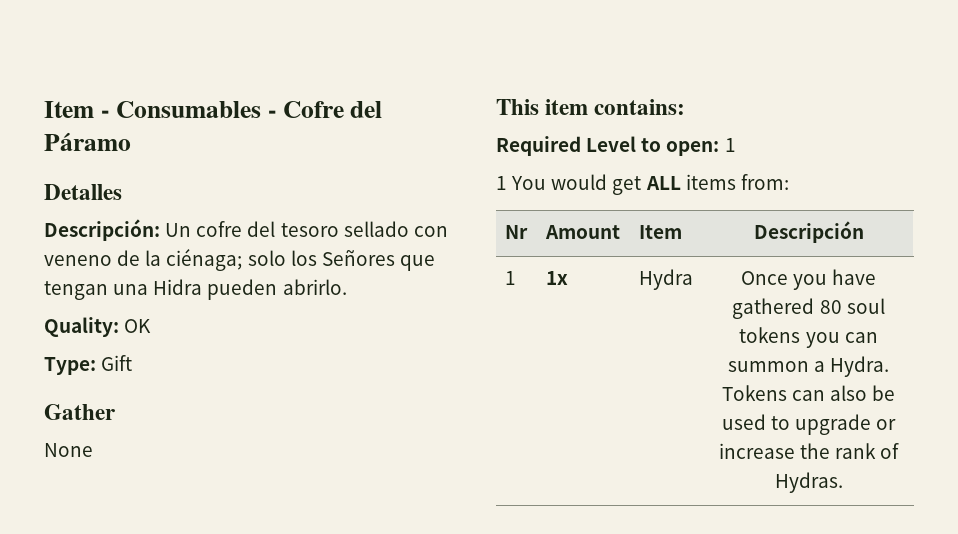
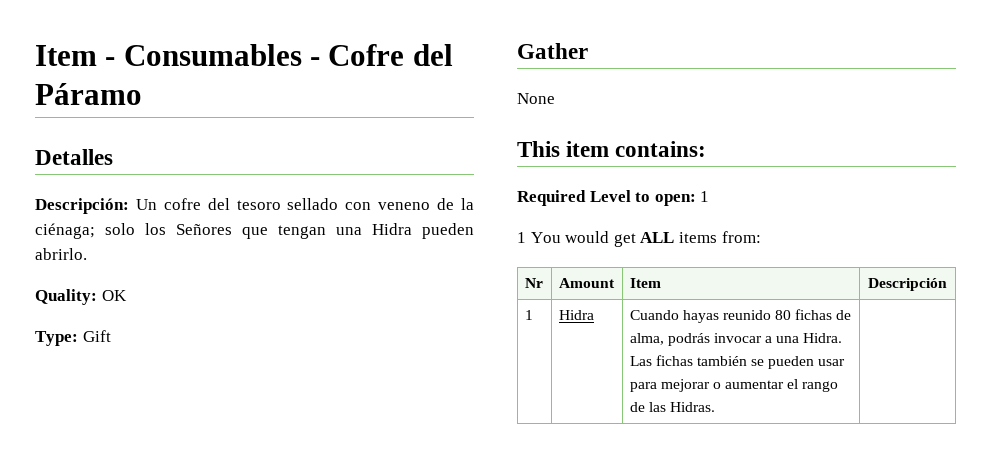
- 1 | 1x | Hydra | Once you have gathered 80 soul tokens you can summon a Hydra. Tokens can also be used to upgrade or increase the rank of Hydras.
+ 1 | Hidra | Cuando hayas reunido 80 fichas de alma, podrás invocar a una Hidra. Las fichas también se pueden usar para mejorar o aumentar el rango de las Hidras. |

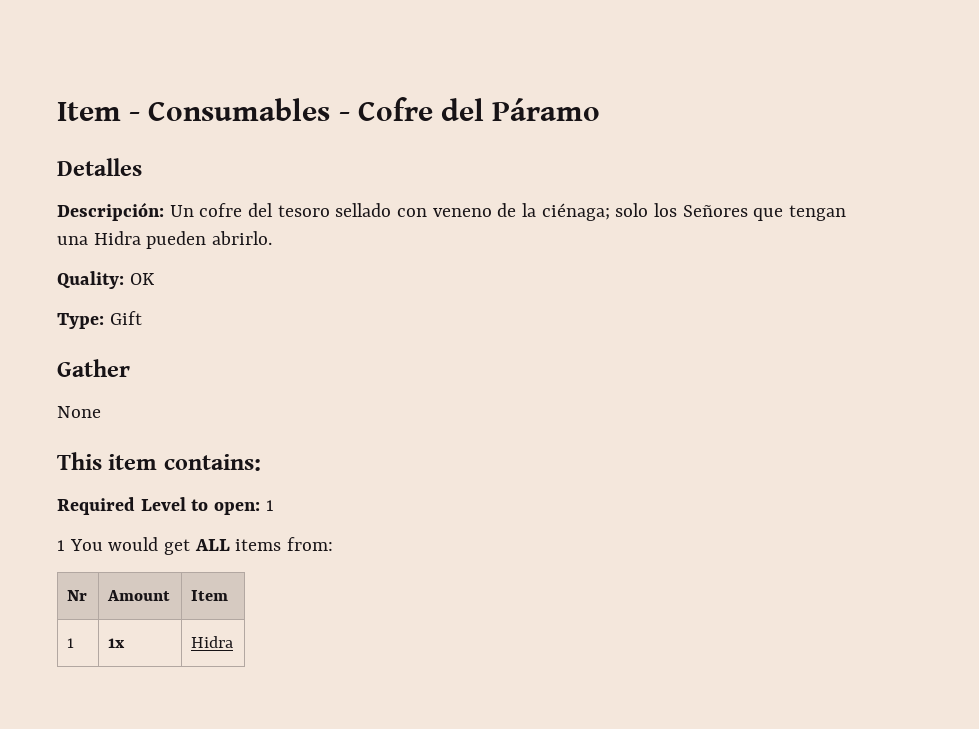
- Nr | Amount | Item | Descripción
- 1 | Hidra | Cuando hayas reunido 80 fichas de alma, podrás invocar a una Hidra. Las fichas también se pueden usar para mejorar o aumentar el rango de las Hidras. |
+ Nr | Amount | Item
+ 1 | 1x | Hidra

